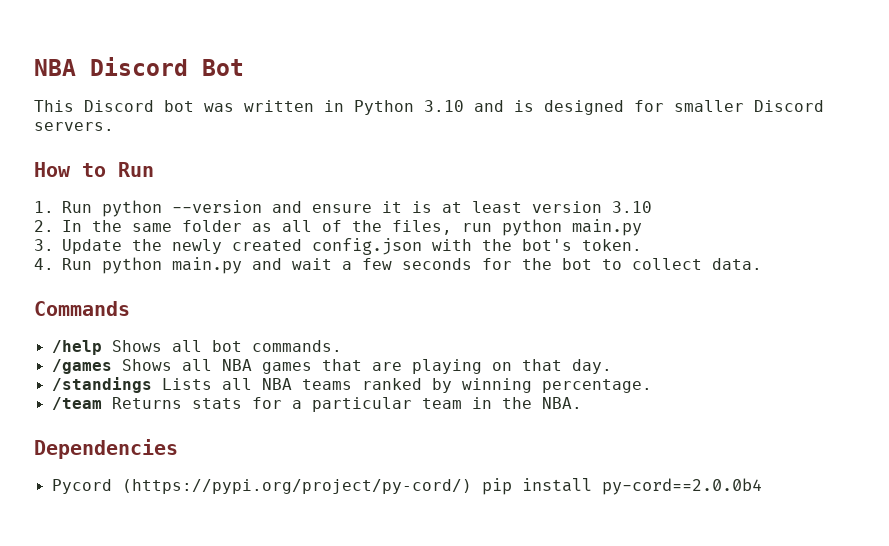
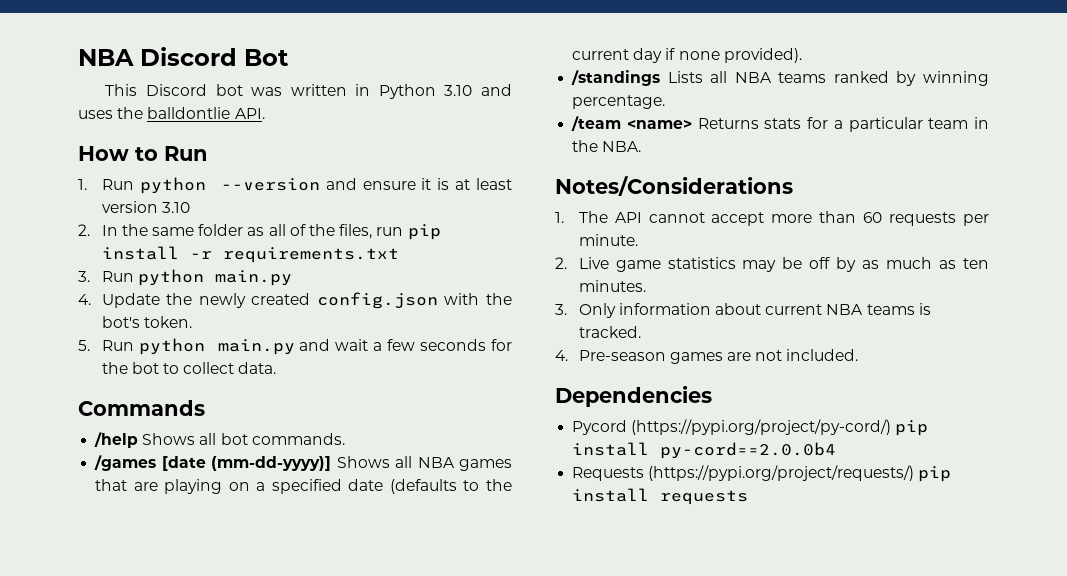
- This Discord bot was written in Python 3.10 and is designed for smaller Discord servers.
+ This Discord bot was written in Python 3.10 and uses the balldontlie API.
- 2. In the same folder as all of the files, run python main.py
+ 2. In the same folder as all of the files, run pip install -r requirements.txt
+ 3. Run python main.py
- 3. Update the newly created config.json with the bot's token.
+ 4. Update the newly created config.json with the bot's token.
- 4. Run python main.py and wait a few seconds for the bot to collect data.
+ 5. Run python main.py and wait a few seconds for the bot to collect data.
- /games Shows all NBA games that are playing on that day.
+ /games [date (mm-dd-yyyy)] Shows all NBA games that are playing on a specified date (defaults to the current day if none provided).
- /team Returns stats for a particular team in the NBA.
+ /team <name> Returns stats for a particular team in the NBA.
+ Notes/Considerations
+ 1. The API cannot accept more than 60 requests per minute.
+ 2. Live game statistics may be off by as much as ten minutes.
+ 3. Only information about current NBA teams is tracked.
+ 4. Pre-season games are not included.
+ Requests (https://pypi.org/project/requests/) pip install requests

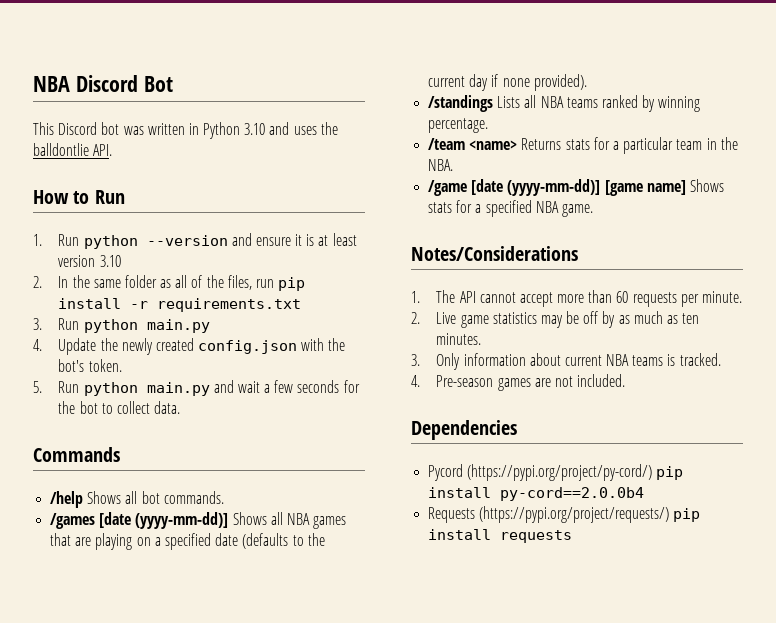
- /games [date (mm-dd-yyyy)] Shows all NBA games that are playing on a specified date (defaults to the current day if none provided).
+ /games [date (yyyy-mm-dd)] Shows all NBA games that are playing on a specified date (defaults to the current day if none provided).
+ /game [date (yyyy-mm-dd)] [game name] Shows stats for a specified NBA game.

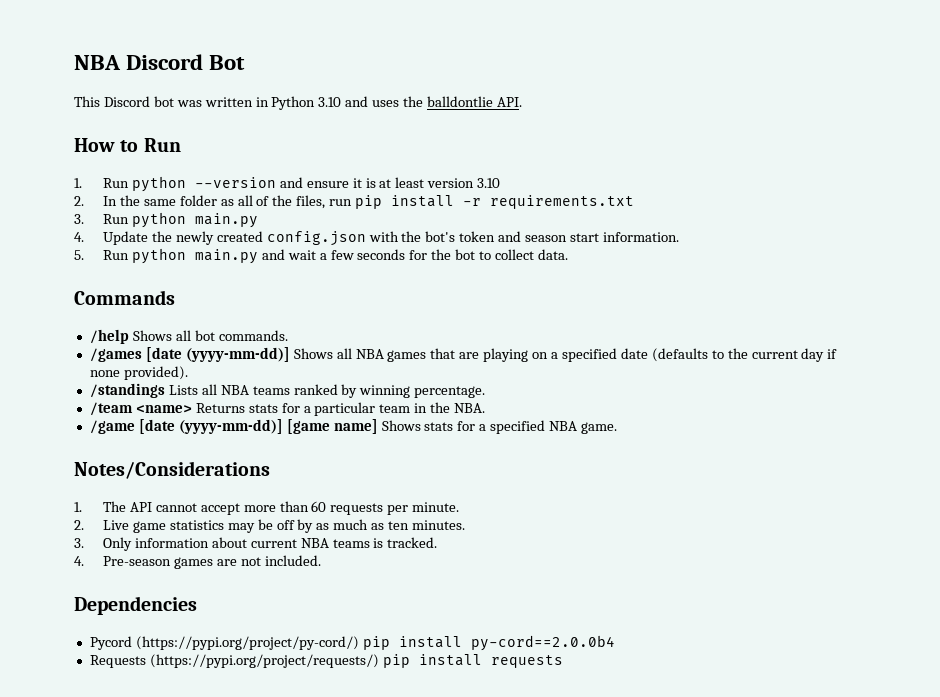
- 4. Update the newly created config.json with the bot's token.
+ 4. Update the newly created config.json with the bot's token and season start information.

